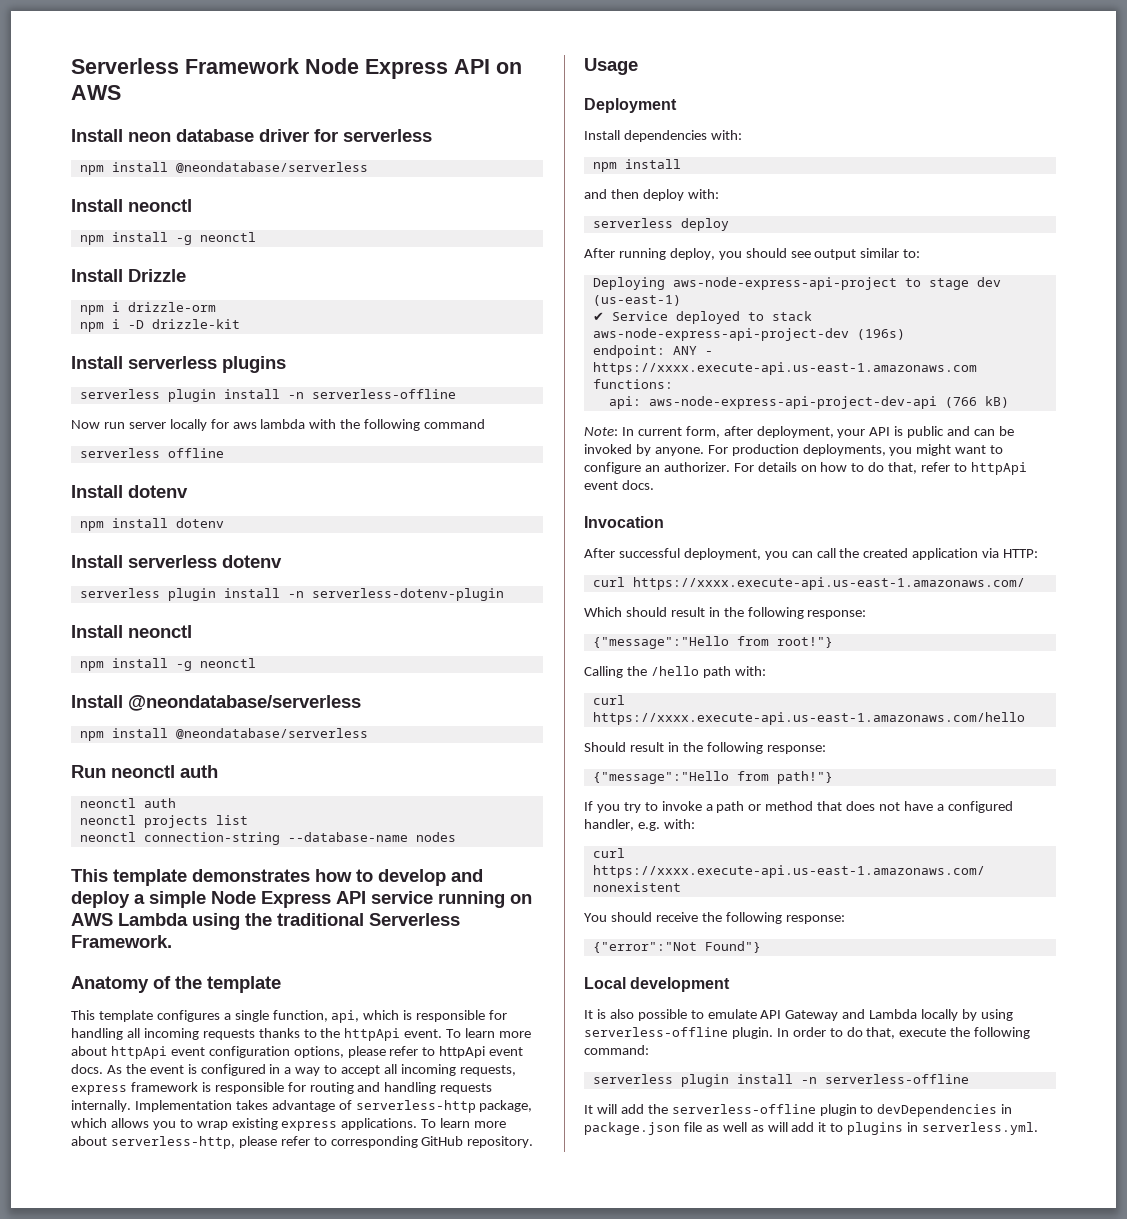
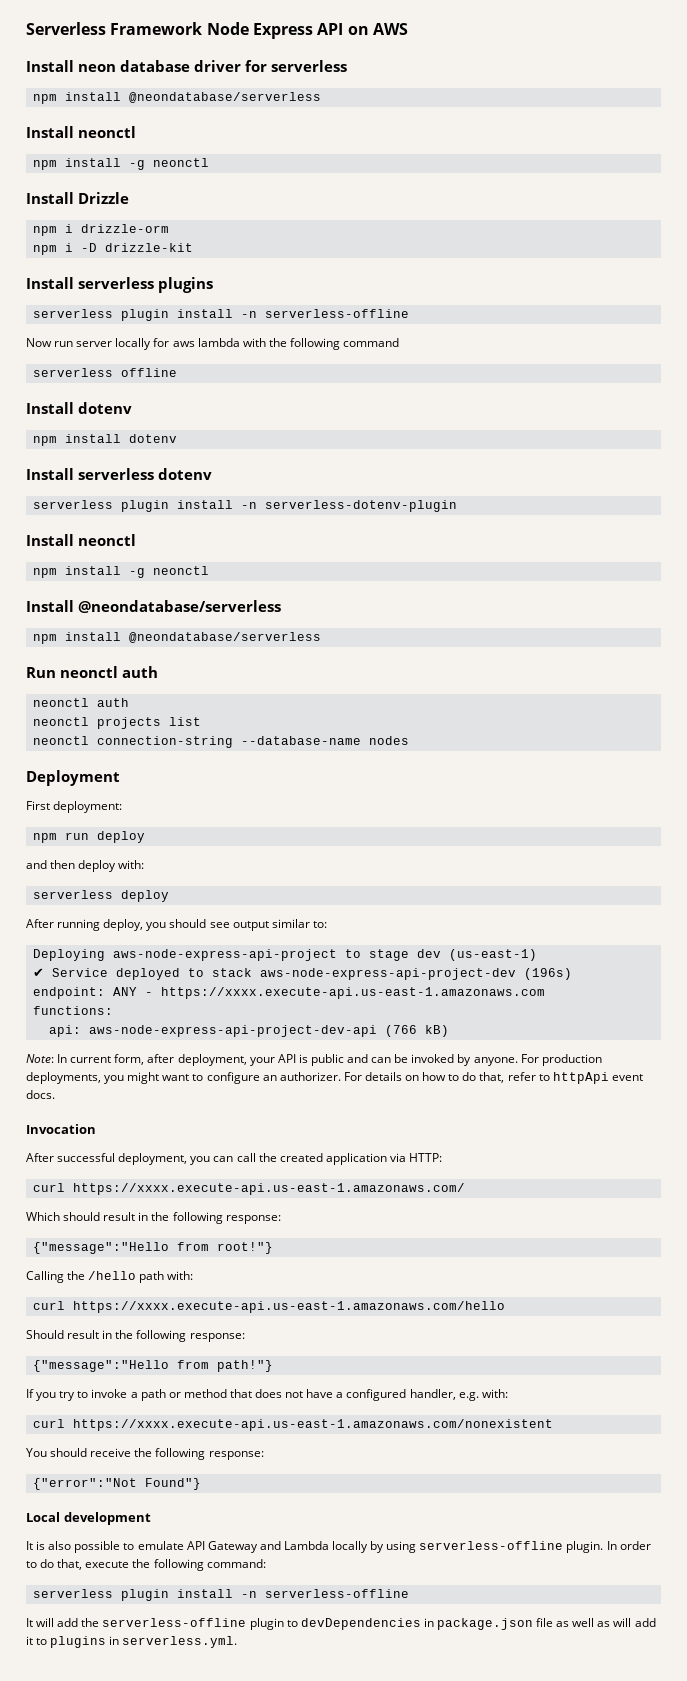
- This template demonstrates how to develop and deploy a simple Node Express API service running on AWS Lambda using the traditional Serverless Framework.
- Anatomy of the template
- This template configures a single function, api, which is responsible for handling all incoming requests thanks to the httpApi event. To learn more about httpApi event configuration options, please refer to httpApi event docs. As the event is configured in a way to accept all incoming requests, express framework is responsible for routing and handling requests internally. Implementation takes advantage of serverless-http package, which allows you to wrap existing express applications. To learn more about serverless-http, please refer to corresponding GitHub repository.
- Usage
  Deployment
- Install dependencies with:
- npm install
+ First deployment:
+ npm run deploy

